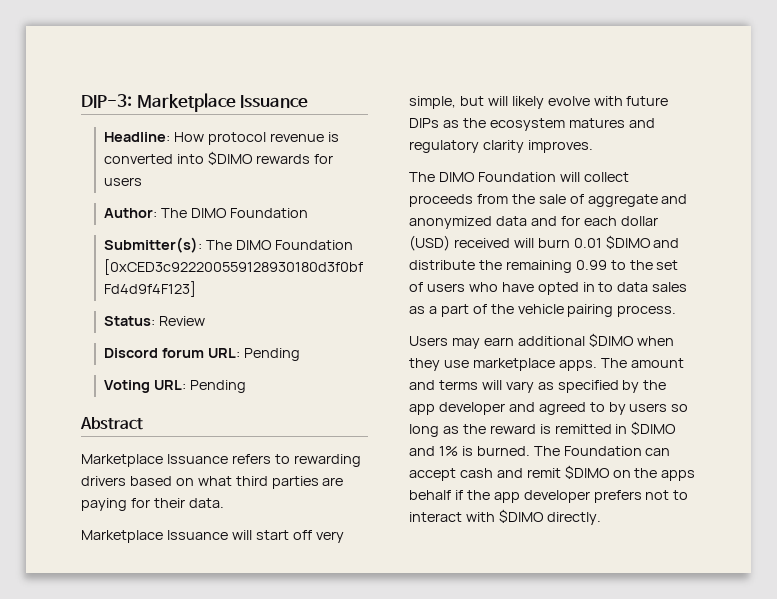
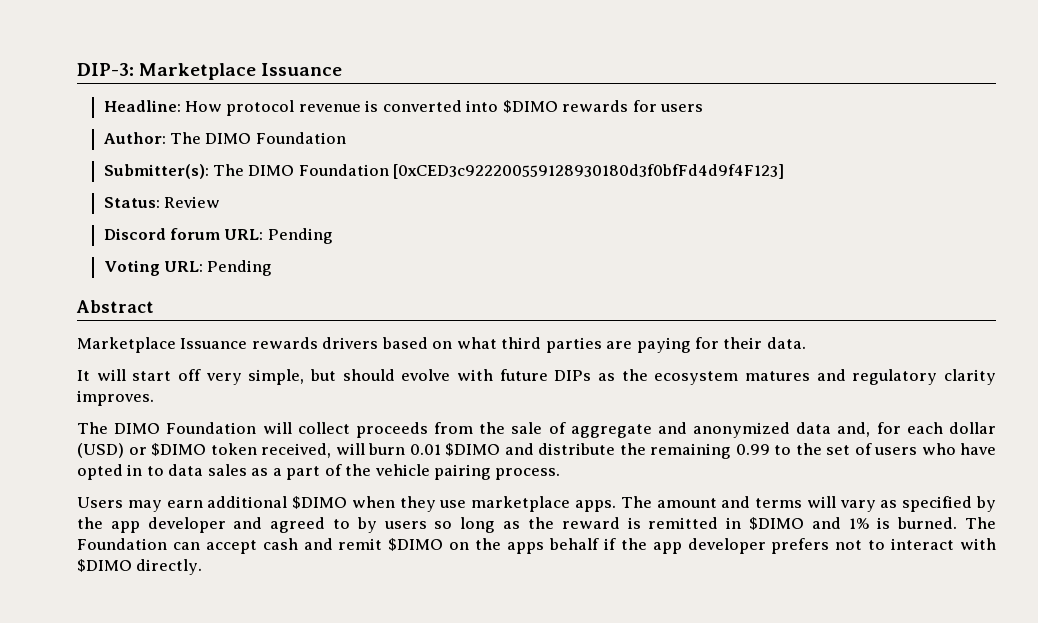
- Marketplace Issuance refers to rewarding drivers based on what third parties are paying for their data.
+ Marketplace Issuance rewards drivers based on what third parties are paying for their data.
- Marketplace Issuance will start off very simple, but will likely evolve with future DIPs as the ecosystem matures and regulatory clarity improves.
+ It will start off very simple, but should evolve with future DIPs as the ecosystem matures and regulatory clarity improves.
- The DIMO Foundation will collect proceeds from the sale of aggregate and anonymized data and for each dollar (USD) received will burn 0.01 $DIMO and distribute the remaining 0.99 to the set of users who have opted in to data sales as a part of the vehicle pairing process.
+ The DIMO Foundation will collect proceeds from the sale of aggregate and anonymized data and, for each dollar (USD) or $DIMO token received, will burn 0.01 $DIMO and distribute the remaining 0.99 to the set of users who have opted in to data sales as a part of the vehicle pairing process.

